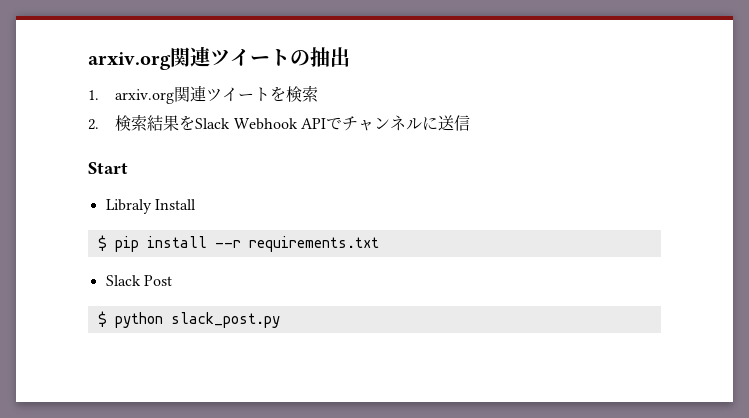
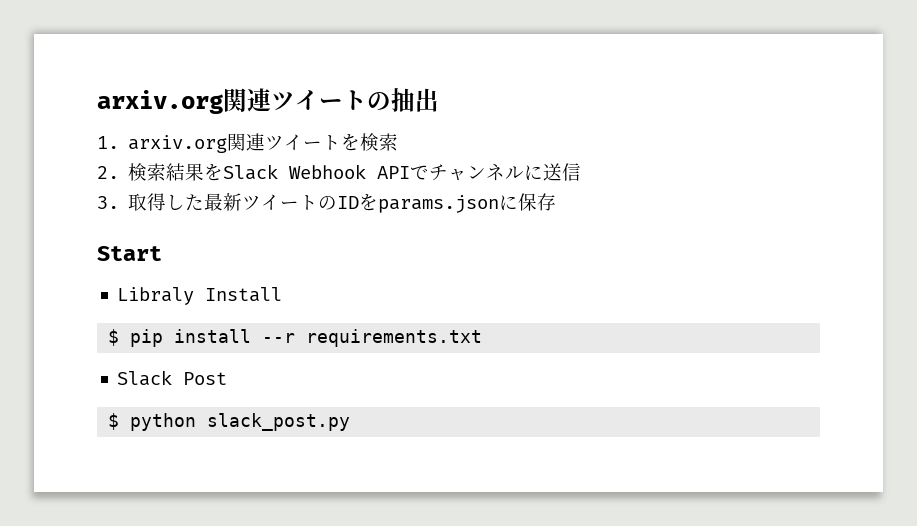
+ 3.取得した最新ツイートのIDをparams.jsonに保存

